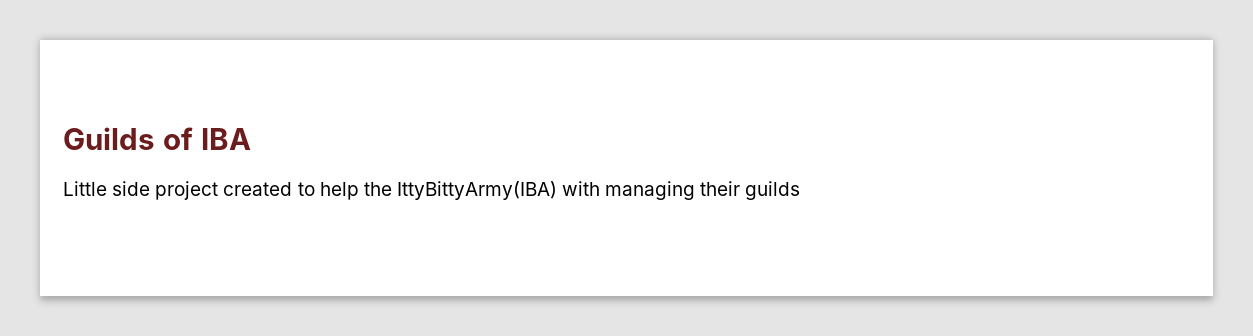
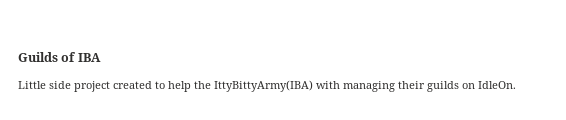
- Little side project created to help the IttyBittyArmy(IBA) with managing their guilds
+ Little side project created to help the IttyBittyArmy(IBA) with managing their guilds on IdleOn.

